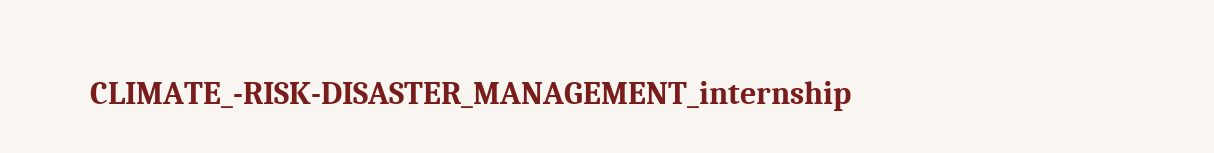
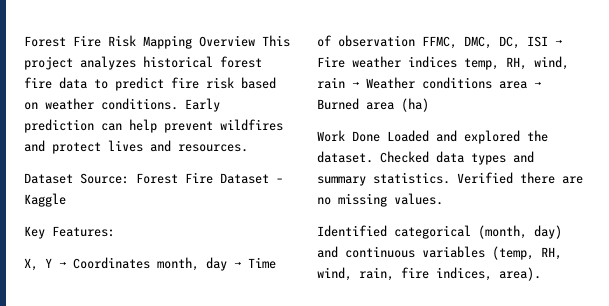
- CLIMATE_-RISK-DISASTER_MANAGEMENT_internship
+ Forest Fire Risk Mapping Overview This project analyzes historical forest fire data to predict fire risk based on weather conditions. Early prediction can help prevent wildfires and protect lives and resources.
+ Dataset Source: Forest Fire Dataset – Kaggle
+ Key Features:
+ X, Y → Coordinates month, day → Time of observation FFMC, DMC, DC, ISI → Fire weather indices temp, RH, wind, rain → Weather conditions area → Burned area (ha)
+ Work Done Loaded and explored the dataset. Checked data types and summary statistics. Verified there are no missing values.
+ Identified categorical (month, day) and continuous variables (temp, RH, wind, rain, fire indices, area).

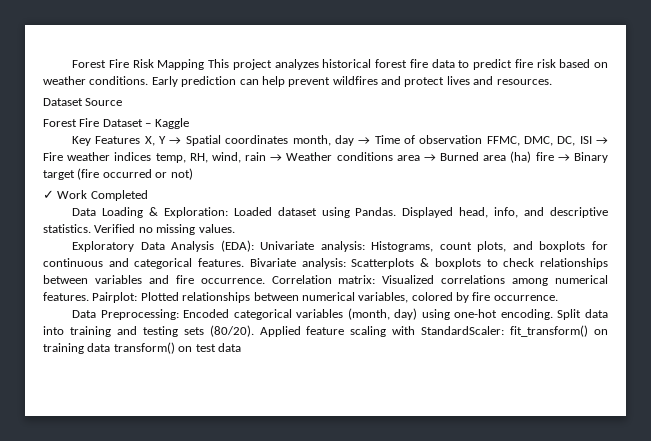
- Forest Fire Risk Mapping Overview This project analyzes historical forest fire data to predict fire risk based on weather conditions.
+ Forest Fire Risk Mapping This project analyzes historical forest fire data to predict fire risk based on weather conditions.
- Dataset Source: Forest Fire Dataset – Kaggle
+ Dataset Source
+ Forest Fire Dataset – Kaggle
- Key Features:
- X, Y → Coordinates month, day → Time of observation FFMC, DMC, DC, ISI → Fire weather indices temp, RH, wind, rain → Weather conditions area → Burned area (ha)
- Work Done Loaded and explored the dataset. Checked data types and summary statistics. Verified there are no missing values.
- Identified categorical (month, day) and continuous variables (temp, RH, wind, rain, fire indices, area).
+ Key Features X, Y → Spatial coordinates month, day → Time of observation FFMC, DMC, DC, ISI → Fire weather indices temp, RH, wind, rain → Weather conditions area → Burned area (ha) fire → Binary target (fire occurred or not)
+ ✓ Work Completed
+ Data Loading & Exploration: Loaded dataset using Pandas. Displayed head, info, and descriptive statistics. Verified no missing values.
+ Exploratory Data Analysis (EDA): Univariate analysis: Histograms, count plots, and boxplots for continuous and categorical features. Bivariate analysis: Scatterplots & boxplots to check relationships between variables and fire occurrence. Correlation matrix: Visualized correlations among numerical features. Pairplot: Plotted relationships between numerical variables, colored by fire occurrence.
+ Data Preprocessing: Encoded categorical variables (month, day) using one-hot encoding. Split data into training and testing sets (80/20). Applied feature scaling with StandardScaler: fit_transform() on training data transform() on test data

